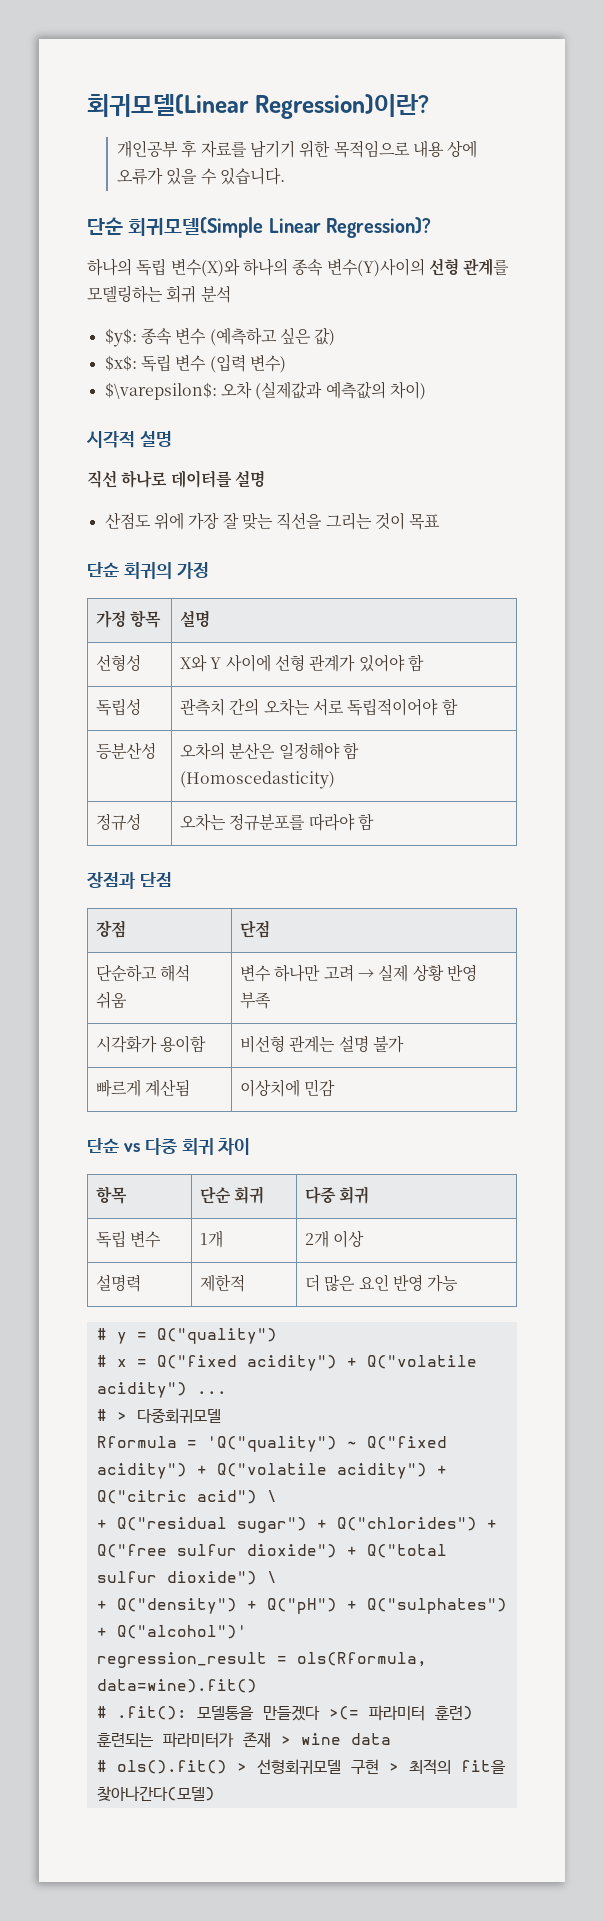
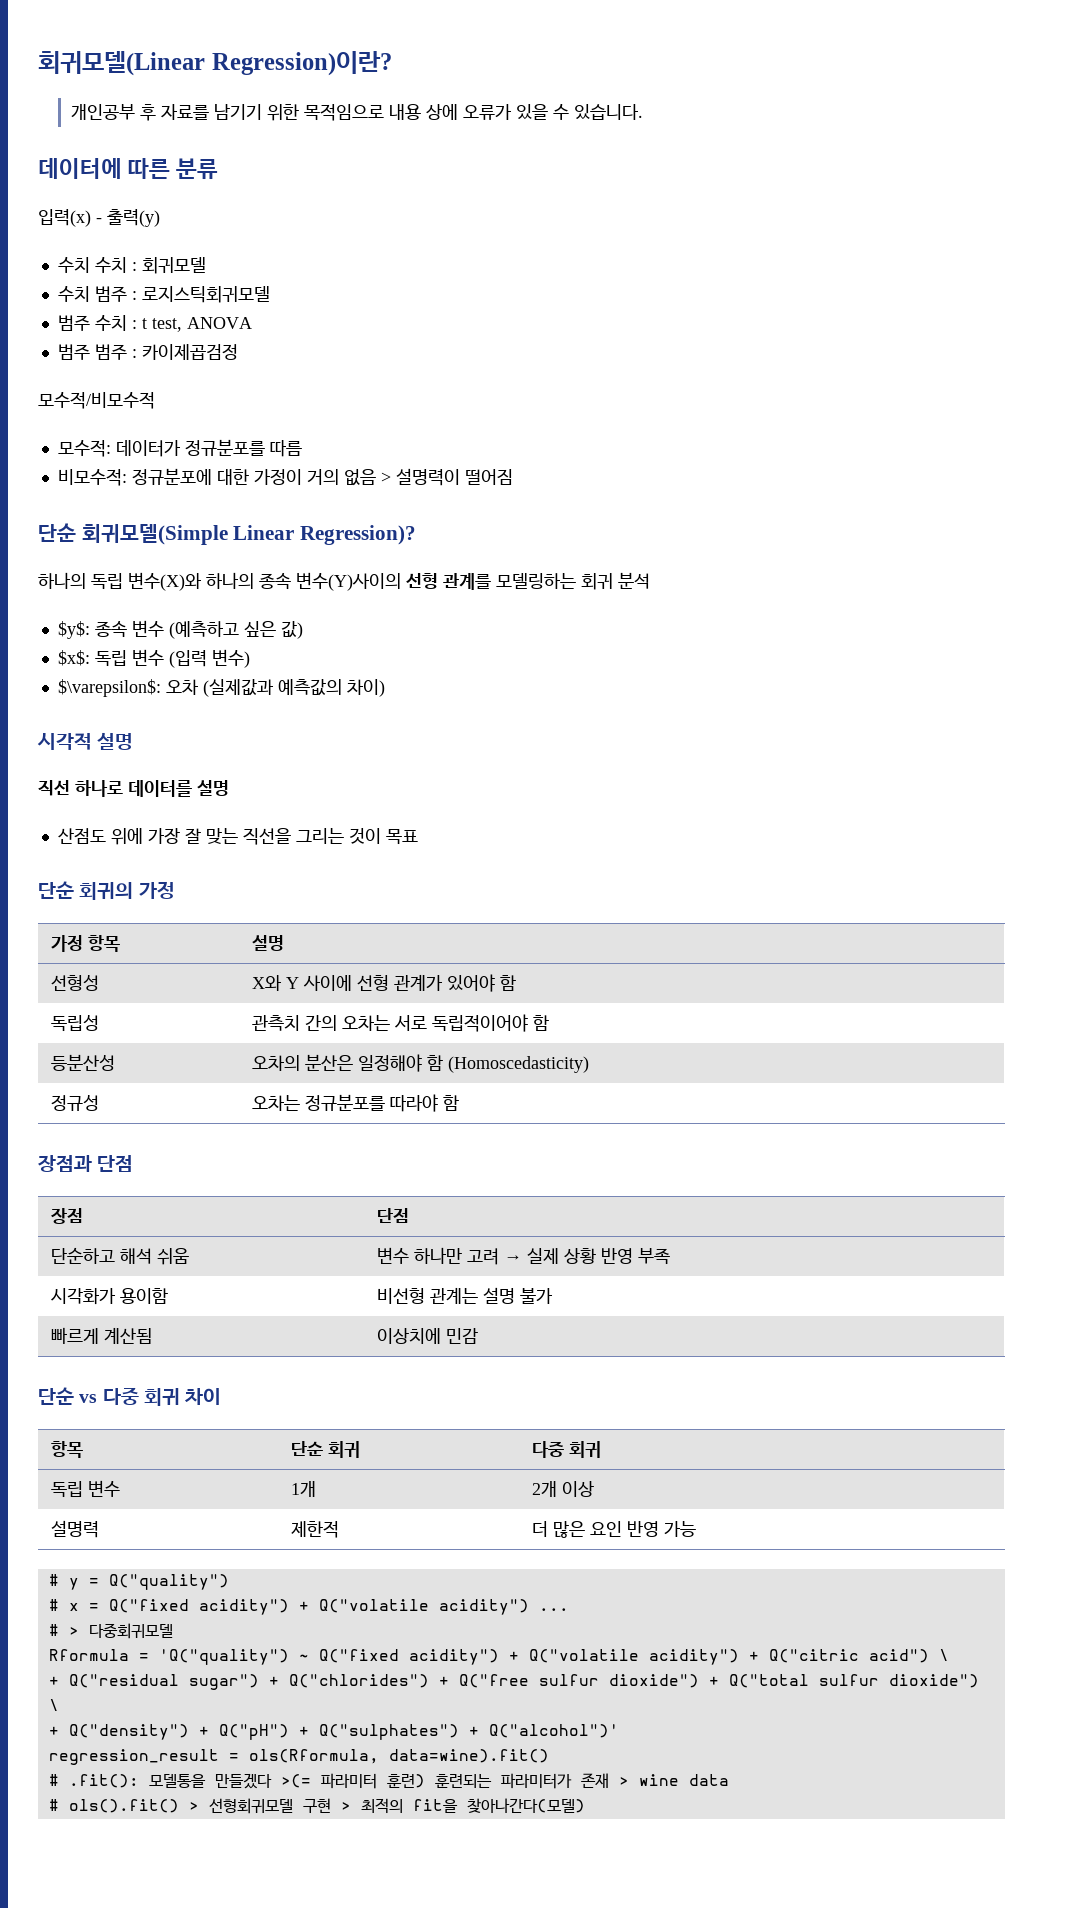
+ 데이터에 따른 분류
+ 입력(x) - 출력(y)
+ 수치 수치 : 회귀모델
+ 수치 범주 : 로지스틱회귀모델
+ 범주 수치 : t test, ANOVA
+ 범주 범주 : 카이제곱검정
+ 모수적/비모수적
+ 모수적: 데이터가 정규분포를 따름
+ 비모수적: 정규분포에 대한 가정이 거의 없음 > 설명력이 떨어짐

